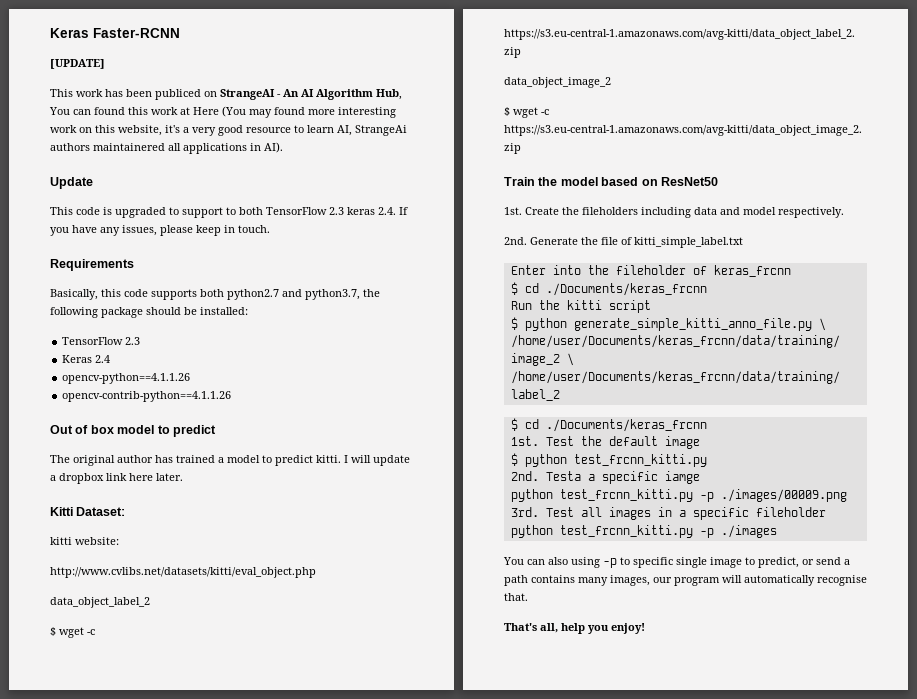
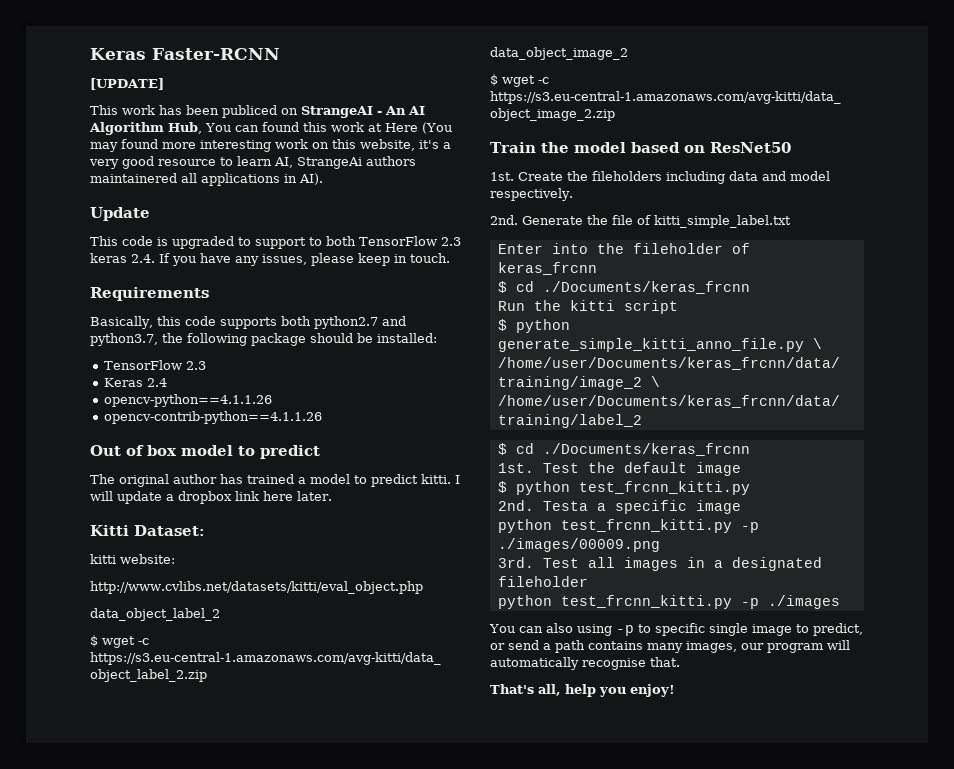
- Testa a specific iamge
+ Testa a specific image
- Test all images in a specific fileholder
+ Test all images in a designated fileholder

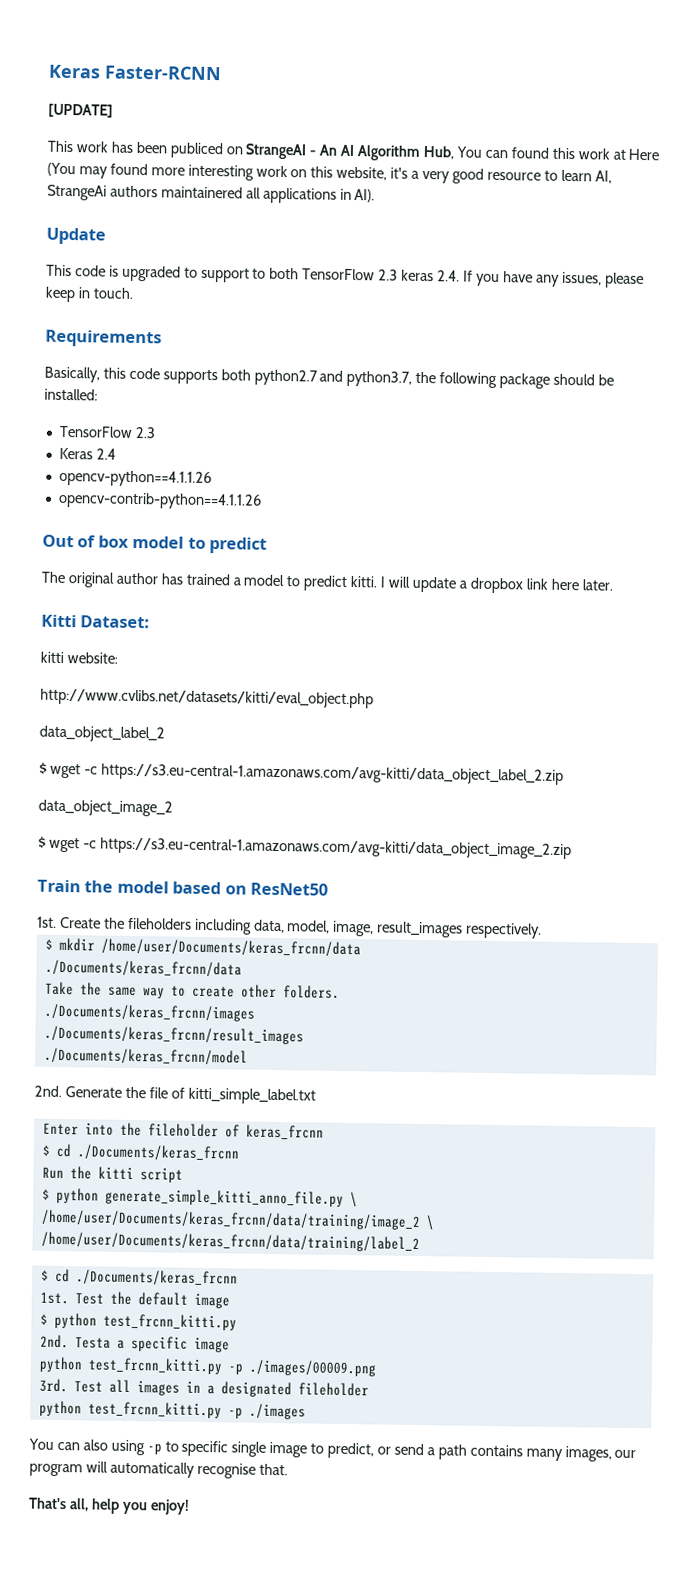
- Create the fileholders including data and model respectively.
+ Create the fileholders including data, model, image, result_images respectively.
+ $ mkdir /home/user/Documents/keras_frcnn/data
+ ./Documents/keras_frcnn/data
+ Take the same way to create other folders.
+ ./Documents/keras_frcnn/images
+ ./Documents/keras_frcnn/result_images
+ ./Documents/keras_frcnn/model

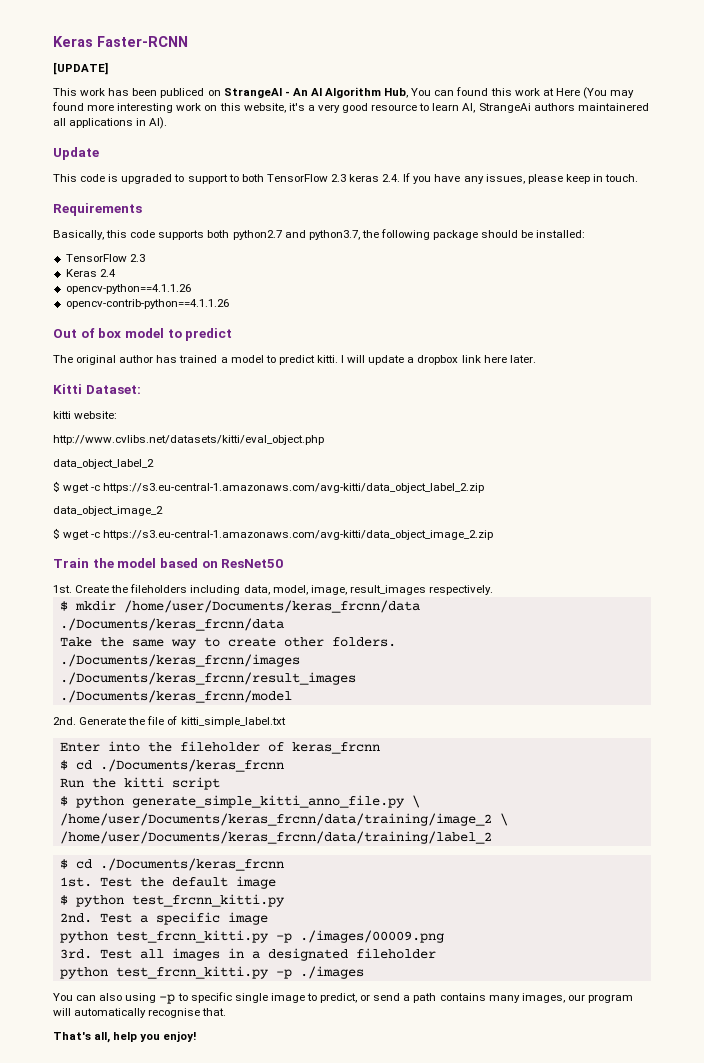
- Testa a specific image
+ Test a specific image

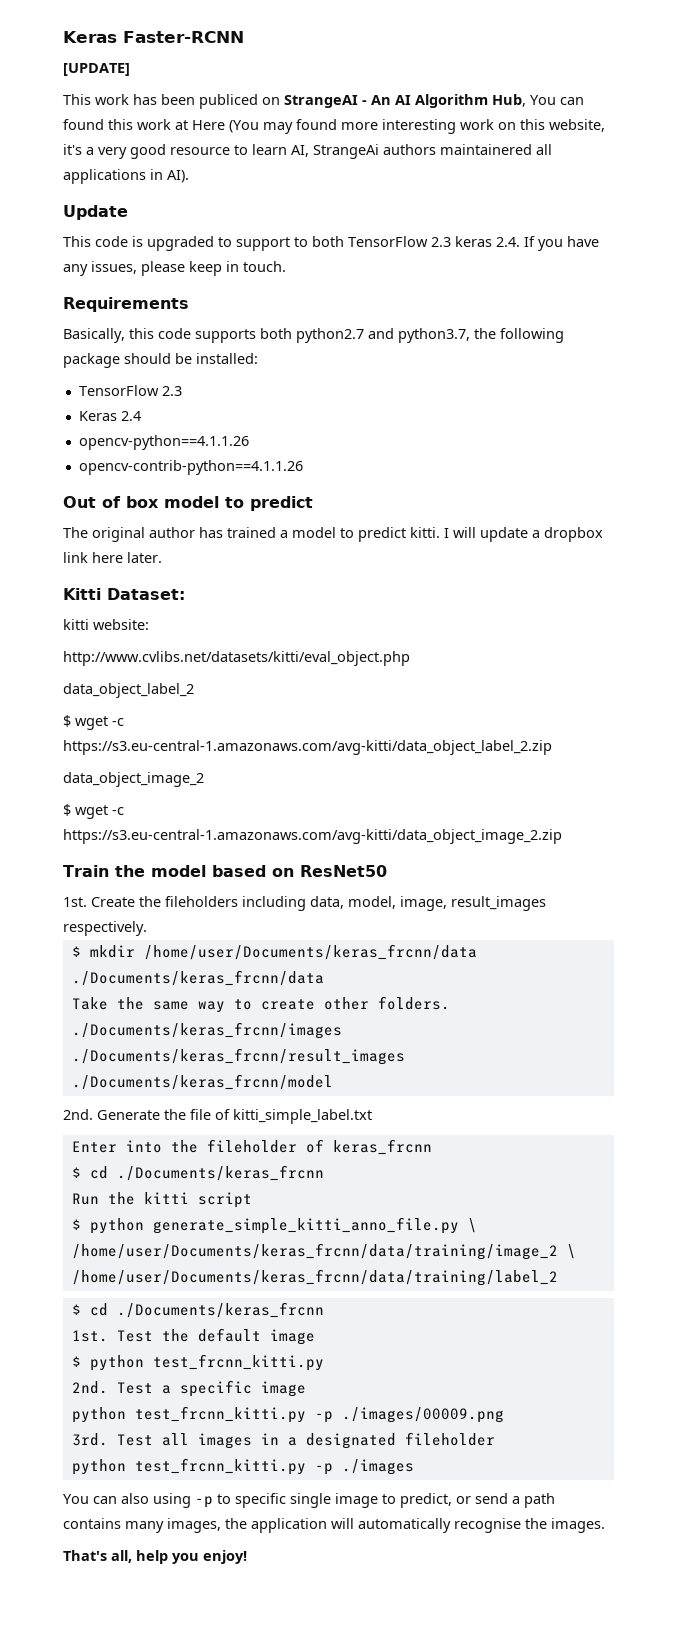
- You can also using -p to specific single image to predict, or send a path contains many images, our program will automatically recognise that.
+ You can also using -p to specific single image to predict, or send a path contains many images, the application will automatically recognise the images.

